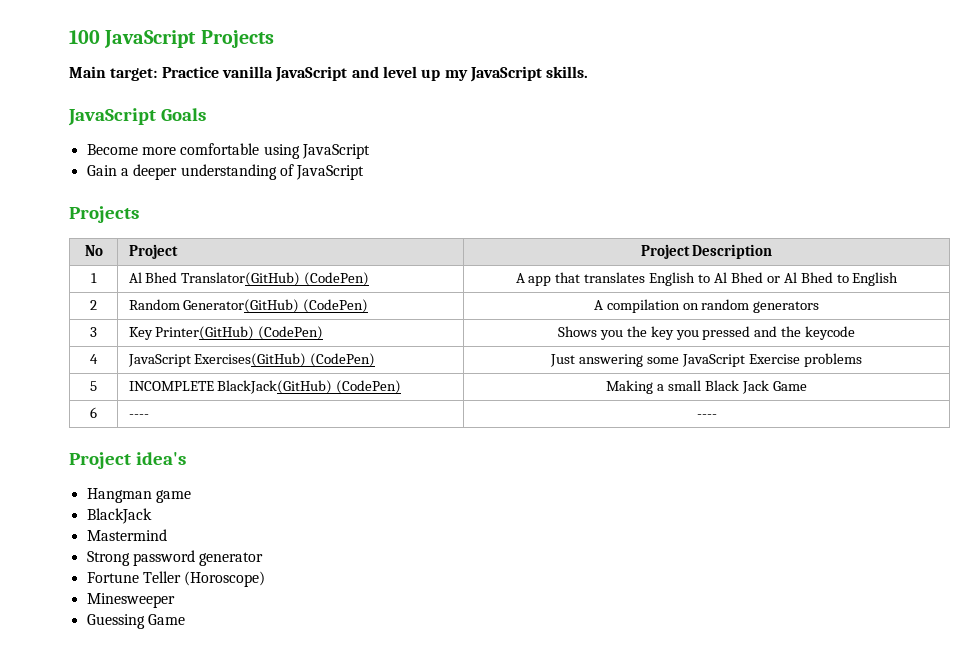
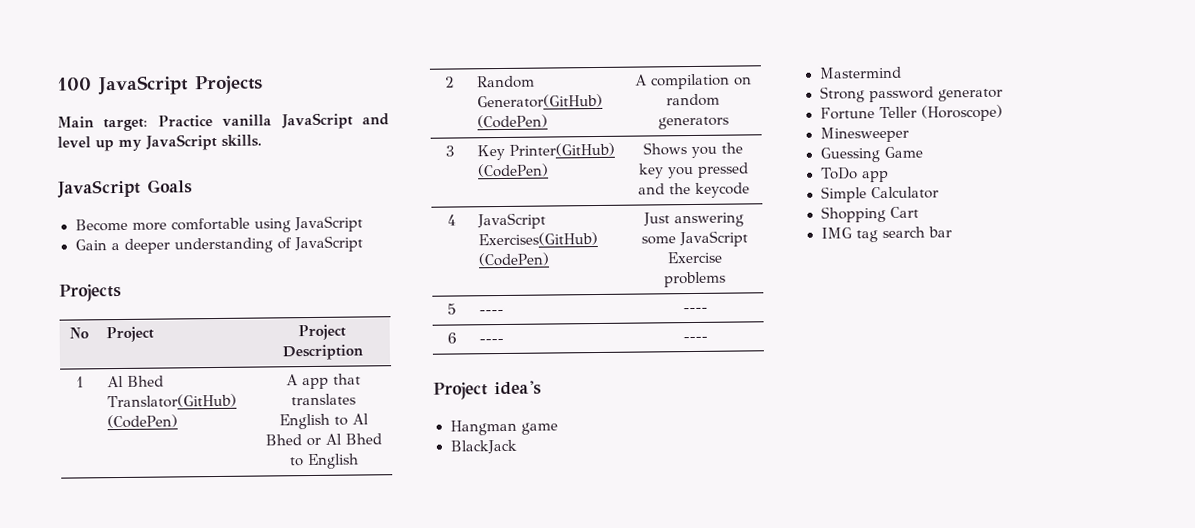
- 5 | INCOMPLETE BlackJack(GitHub) (CodePen) | Making a small Black Jack Game
+ 5 | ---- | ----
+ ToDo app
+ Simple Calculator
+ Shopping Cart
+ IMG tag search bar

